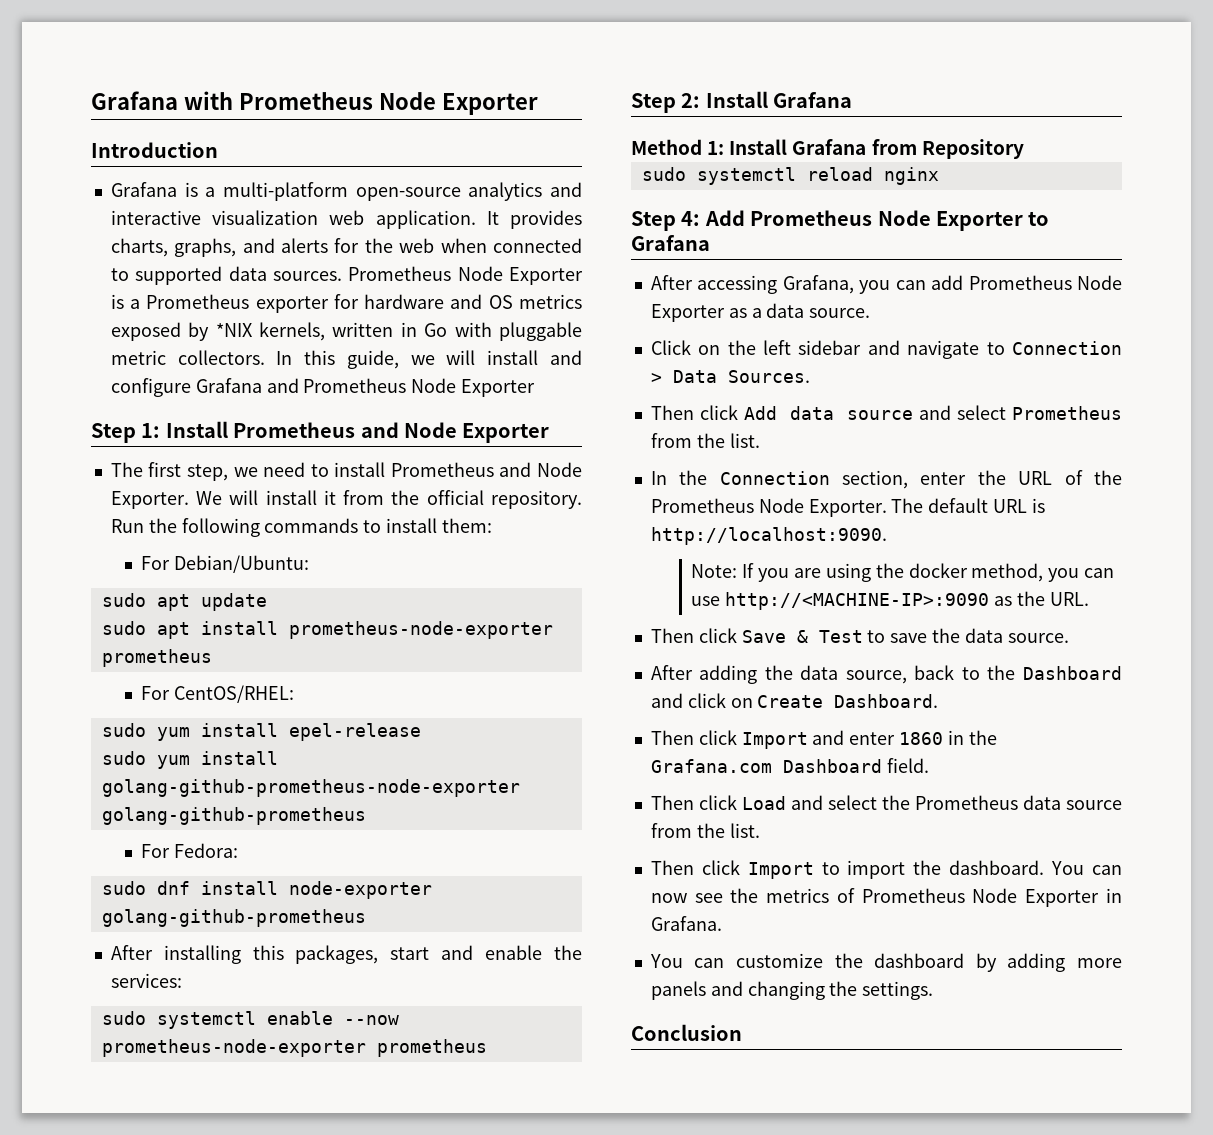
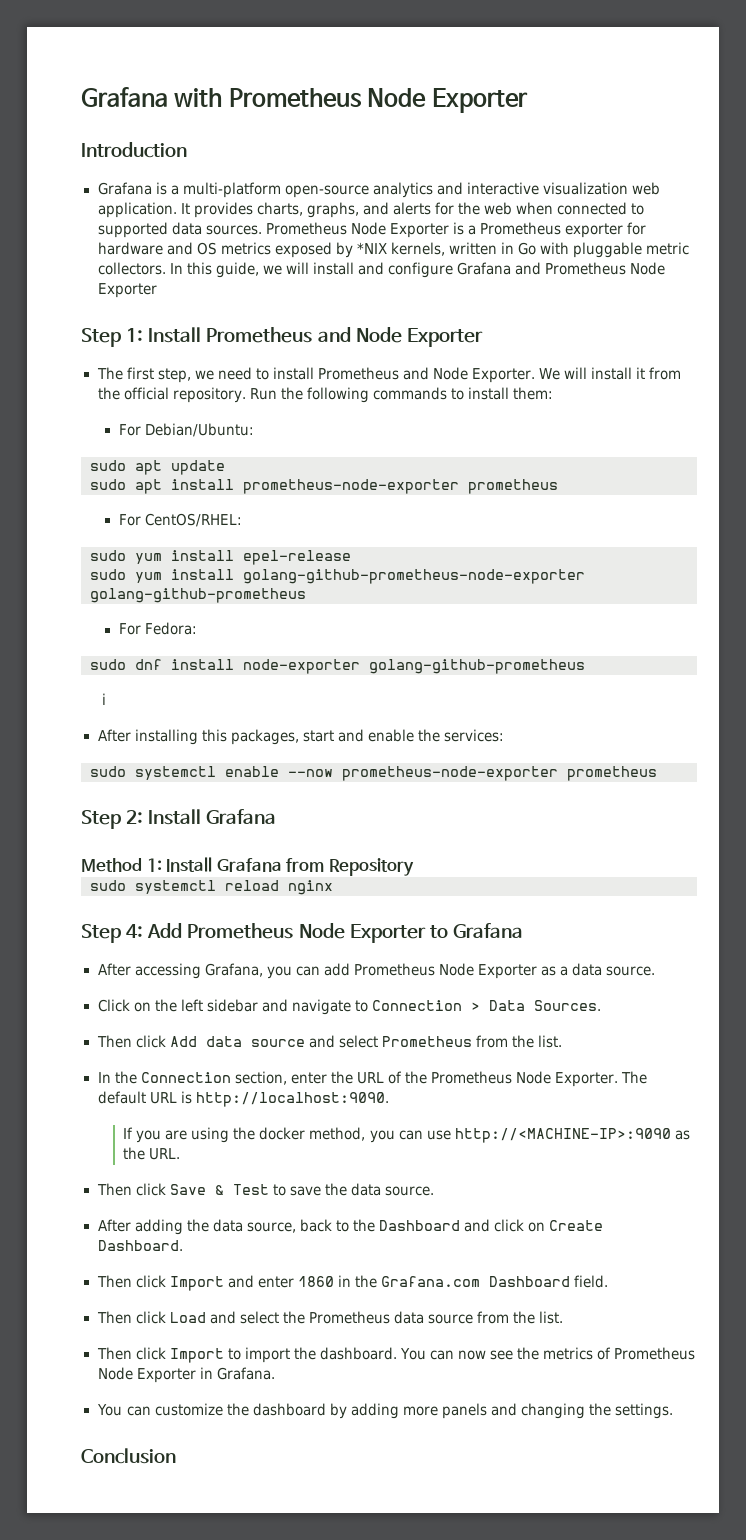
+ i
- Note: If you are using the docker method, you can use http://<MACHINE-IP>:9090 as the URL.
+ If you are using the docker method, you can use http://<MACHINE-IP>:9090 as the URL.

